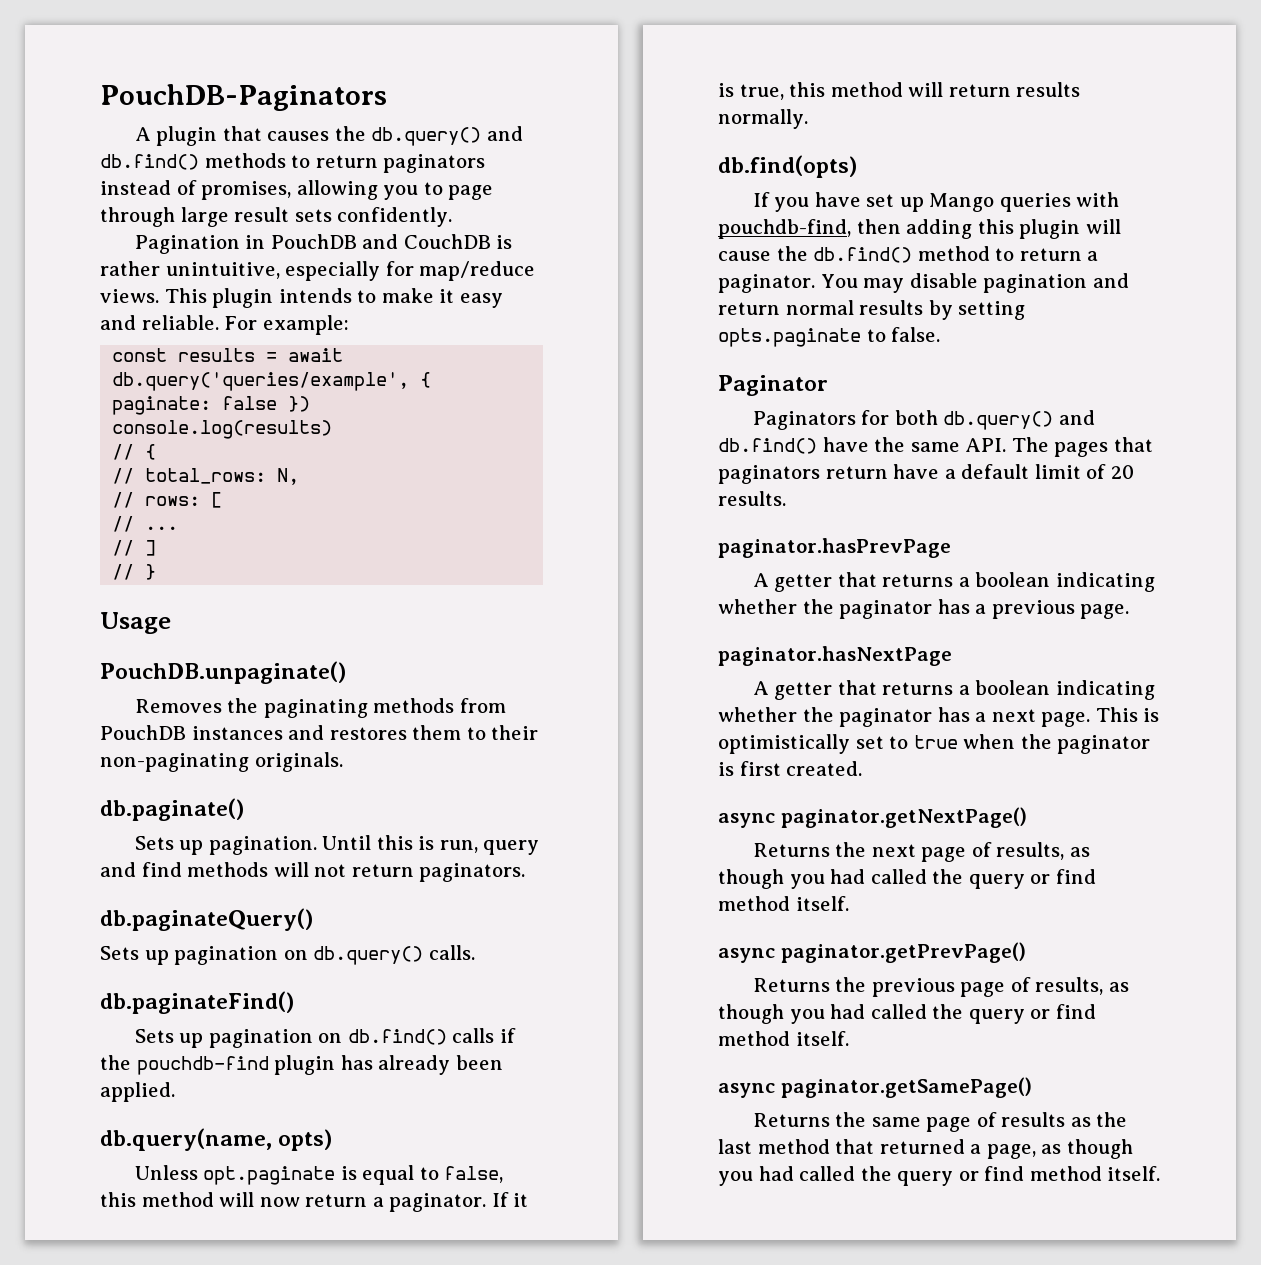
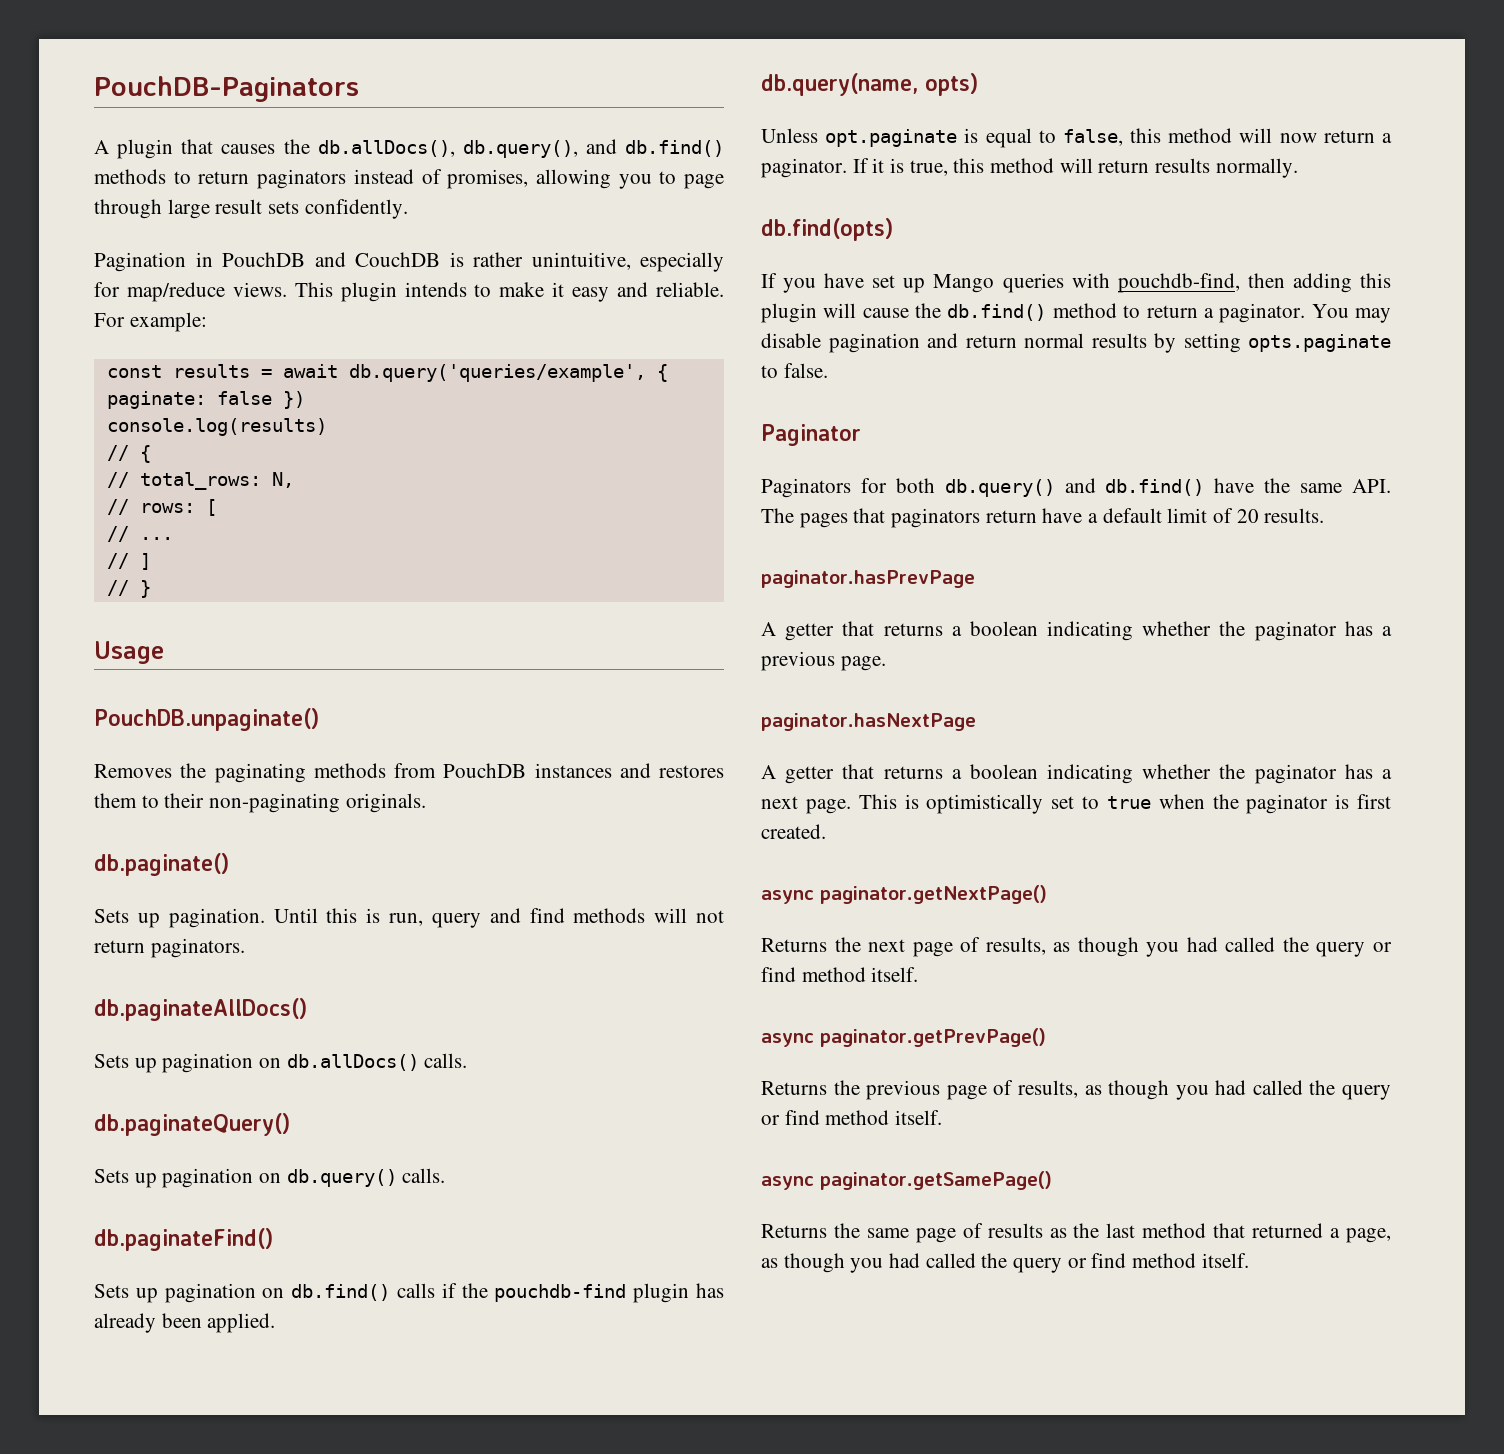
- A plugin that causes the db.query() and db.find() methods to return paginators instead of promises, allowing you to page through large result sets confidently.
+ A plugin that causes the db.allDocs(), db.query(), and db.find() methods to return paginators instead of promises, allowing you to page through large result sets confidently.
+ db.paginateAllDocs()
+ Sets up pagination on db.allDocs() calls.

